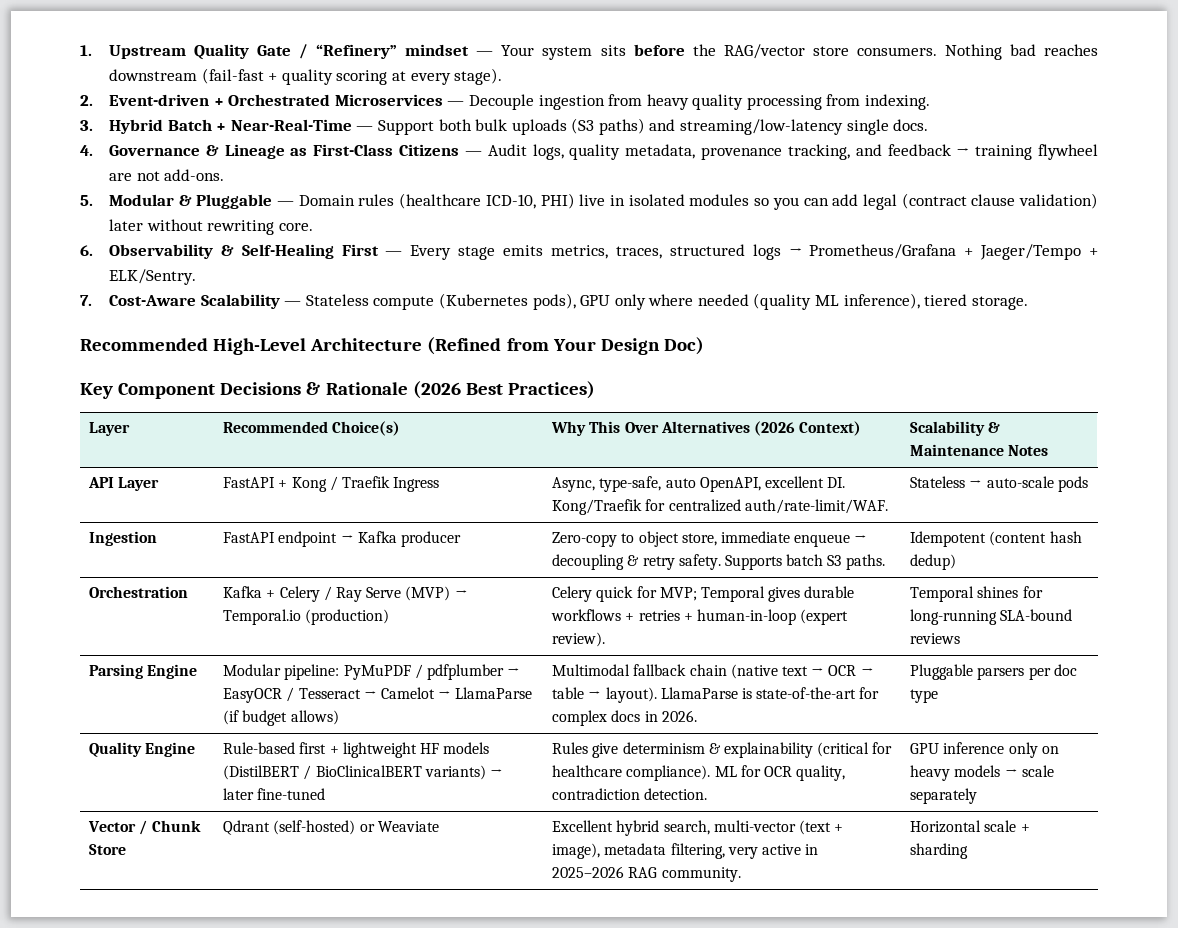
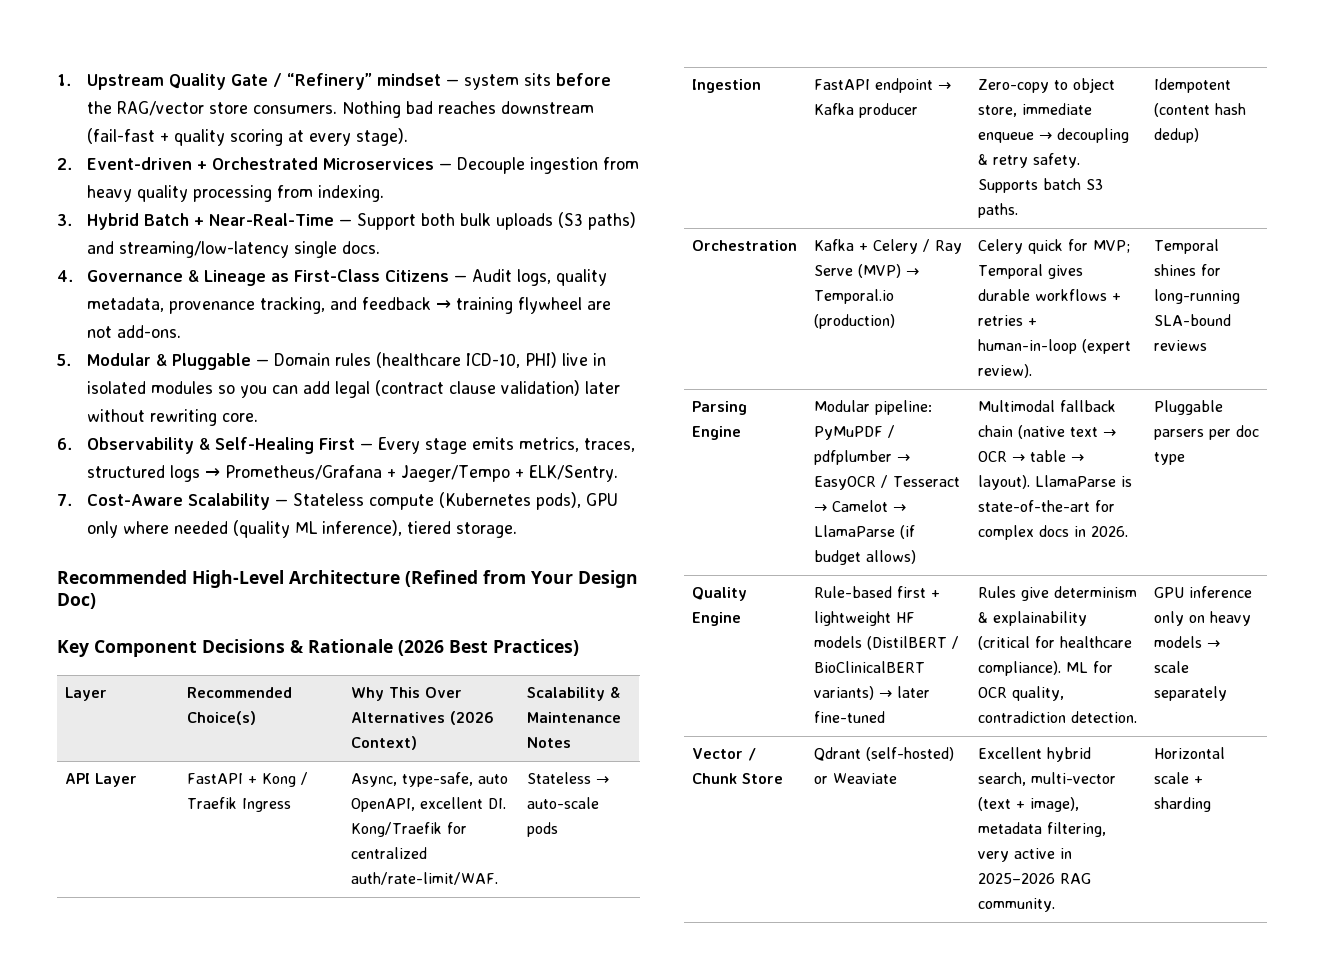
- 1. Upstream Quality Gate / “Refinery” mindset — Your system sits before the RAG/vector store consumers.
+ 1. Upstream Quality Gate / “Refinery” mindset — system sits before the RAG/vector store consumers.

